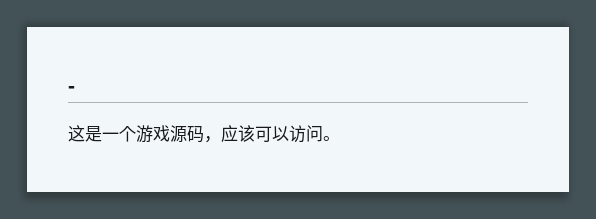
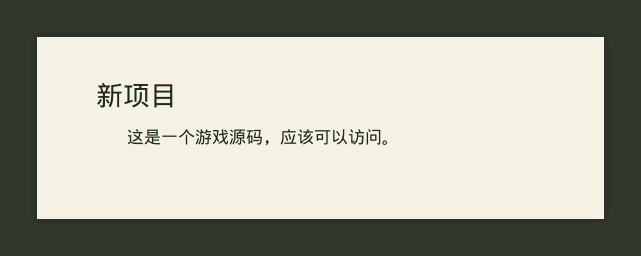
- -
+ 新项目

